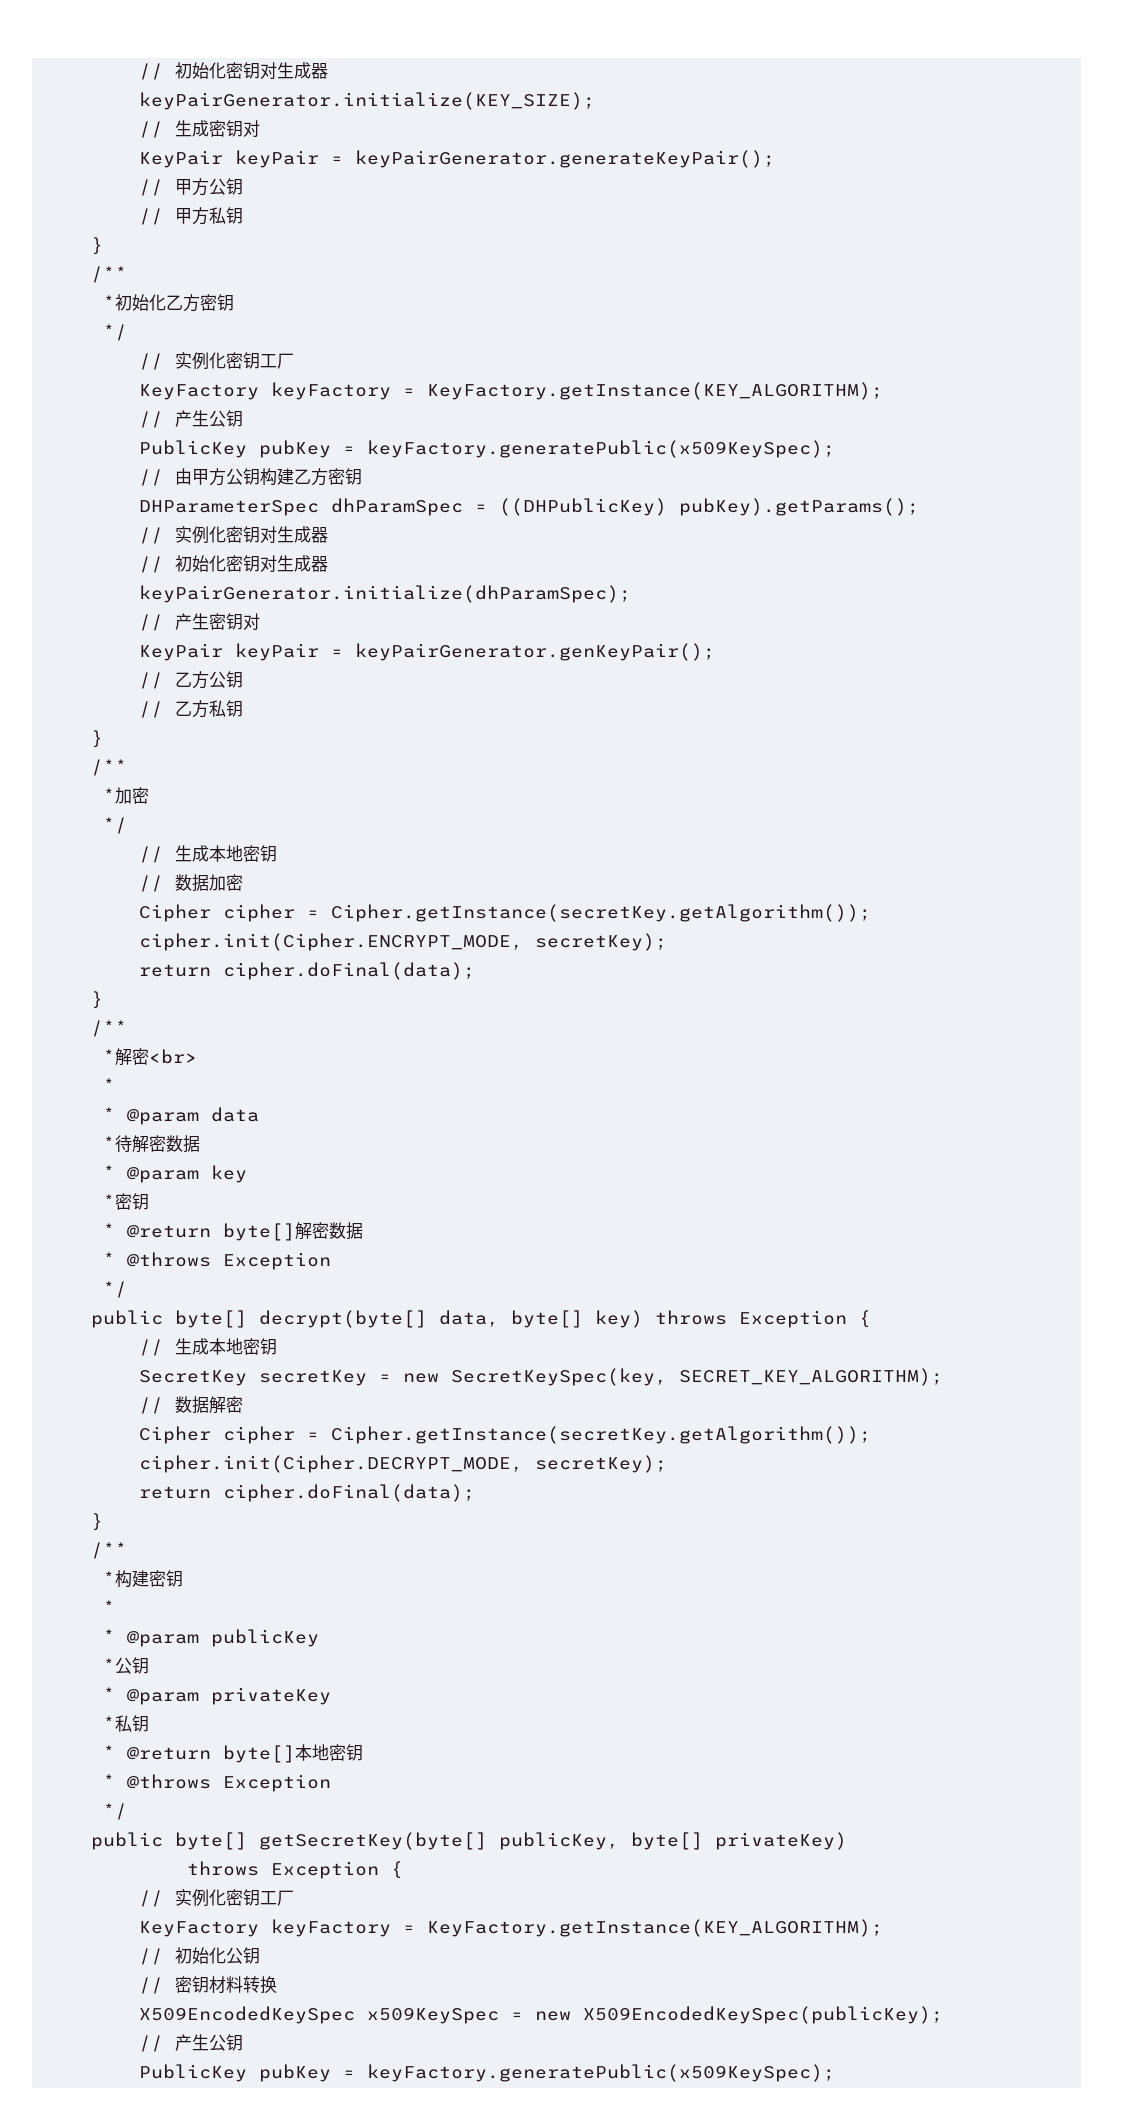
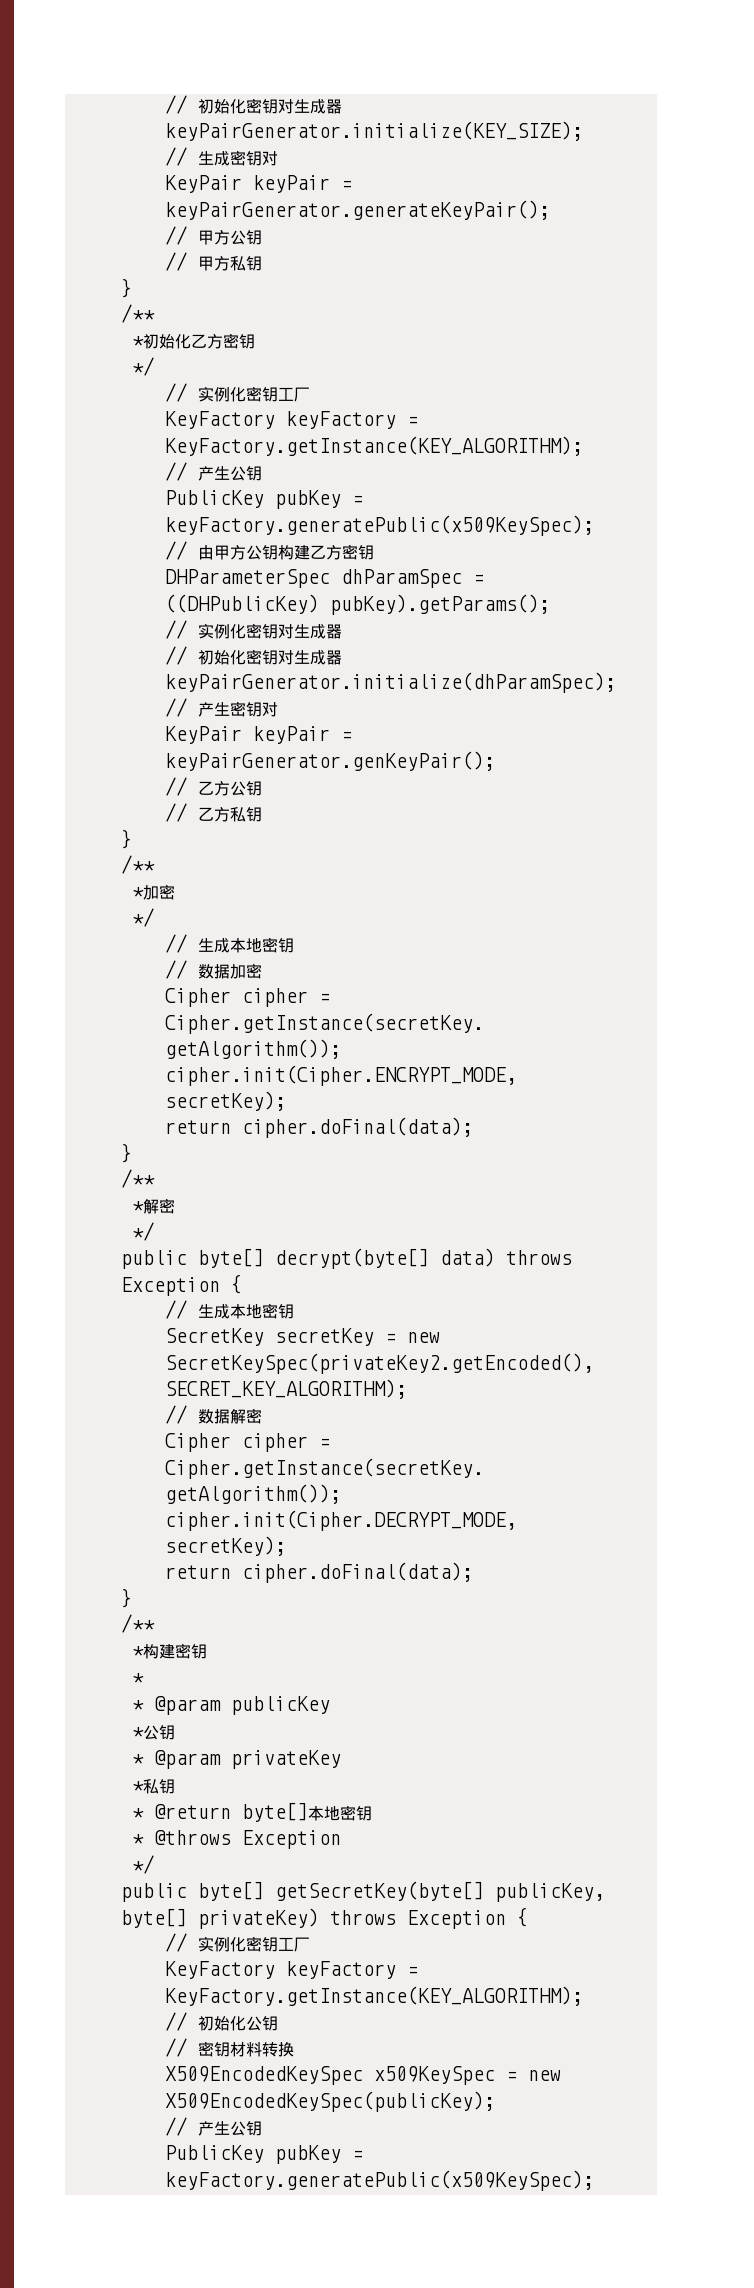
- *解密<br>
- *
- * @param data
- *待解密数据
- * @param key
- *密钥
- * @return byte[]解密数据
- * @throws Exception
+ *解密
- public byte[] decrypt(byte[] data, byte[] key) throws Exception {
+ public byte[] decrypt(byte[] data) throws Exception {
- SecretKey secretKey = new SecretKeySpec(key, SECRET_KEY_ALGORITHM);
+ SecretKey secretKey = new SecretKeySpec(privateKey2.getEncoded(), SECRET_KEY_ALGORITHM);
- public byte[] getSecretKey(byte[] publicKey, byte[] privateKey)
- throws Exception {
+ public byte[] getSecretKey(byte[] publicKey, byte[] privateKey) throws Exception {

